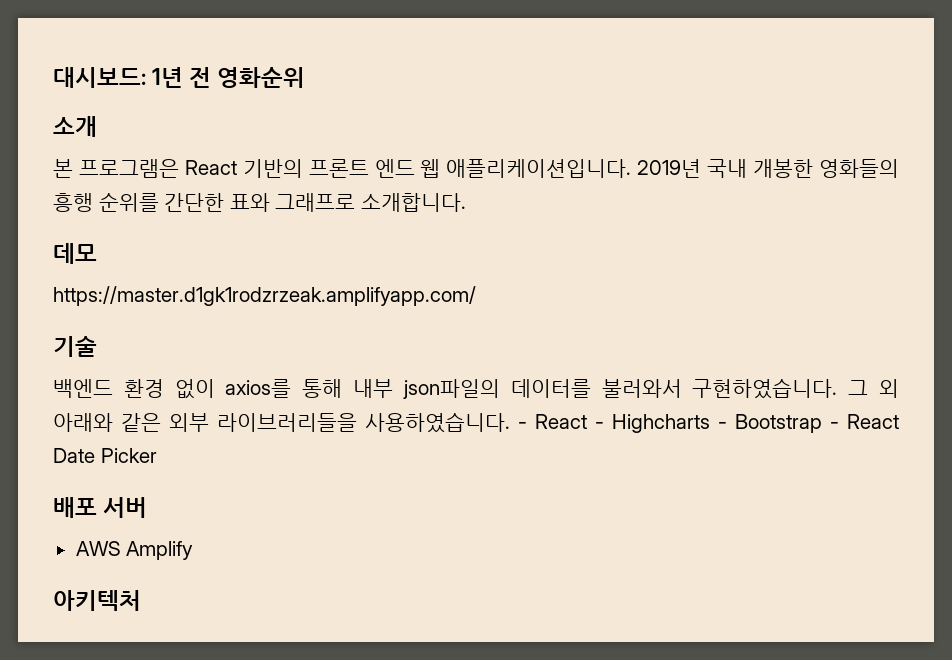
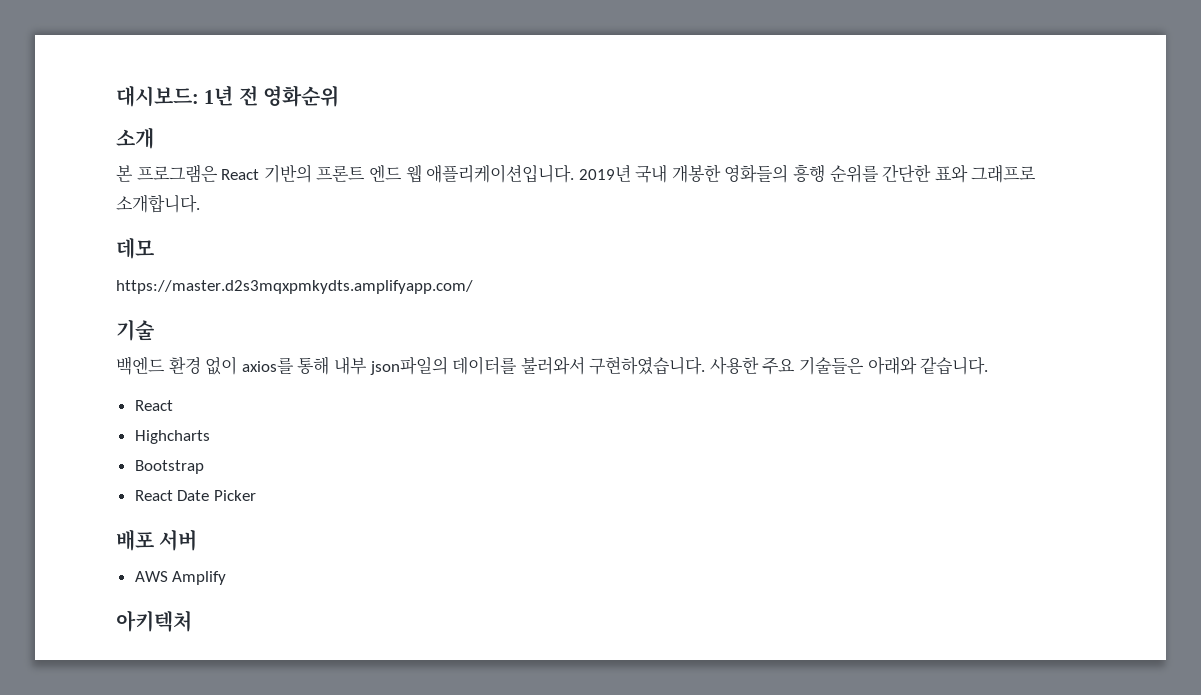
- https://master.d1gk1rodzrzeak.amplifyapp.com/
+ https://master.d2s3mqxpmkydts.amplifyapp.com/
- 그 외 아래와 같은 외부 라이브러리들을 사용하였습니다. - React - Highcharts - Bootstrap - React Date Picker
+ 사용한 주요 기술들은 아래와 같습니다.
+ React
+ Highcharts
+ Bootstrap
+ React Date Picker

